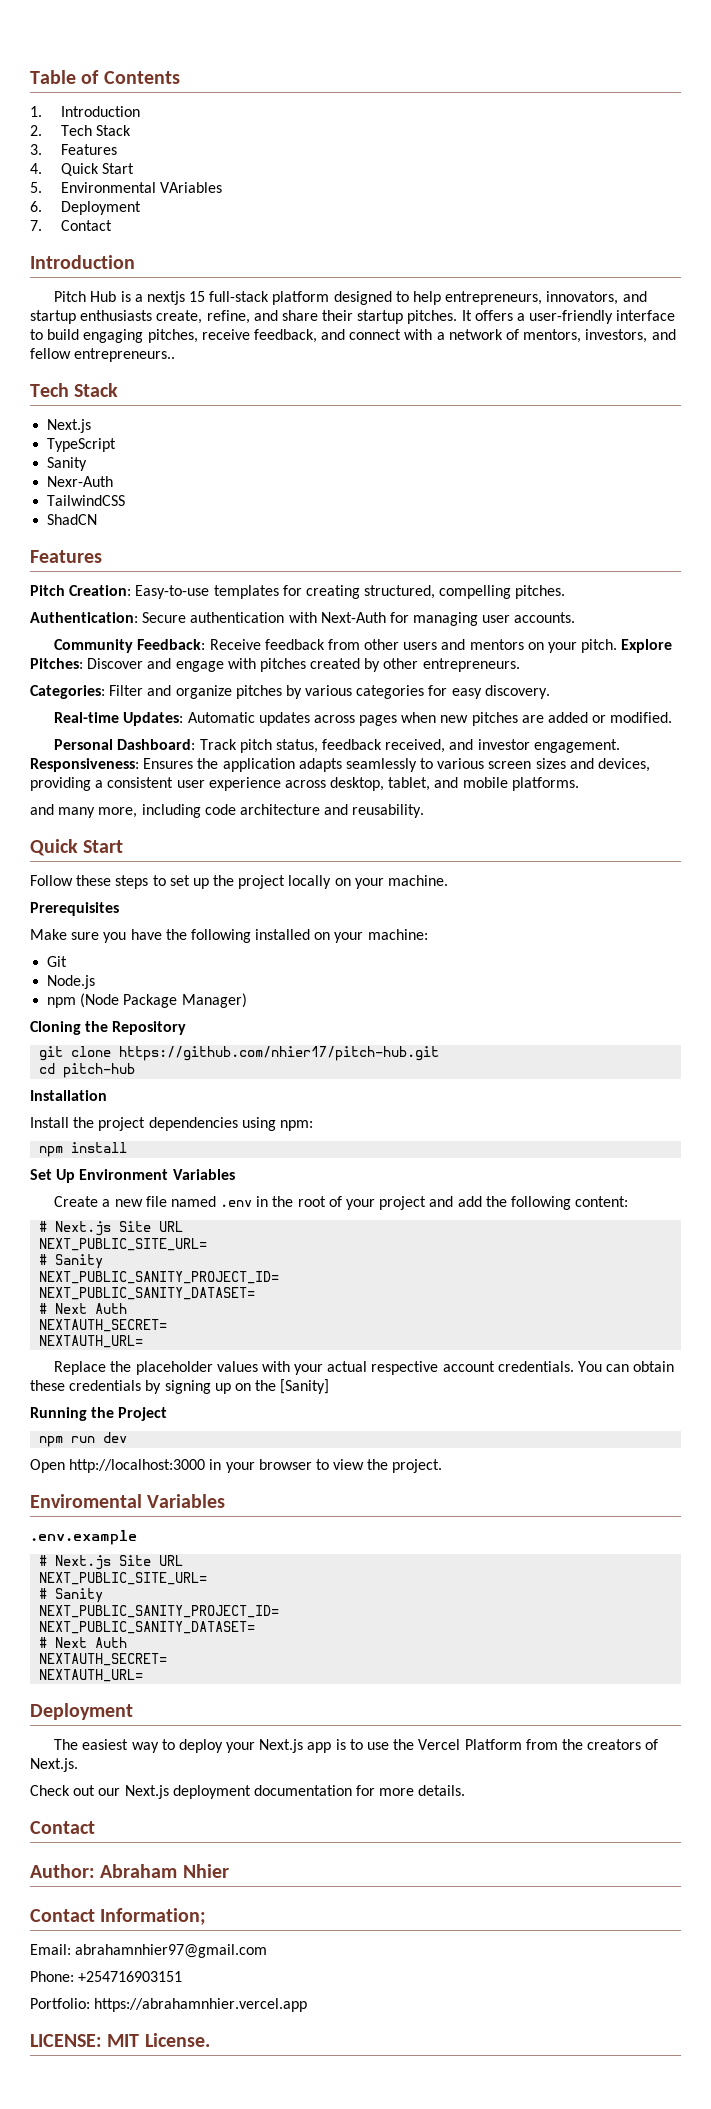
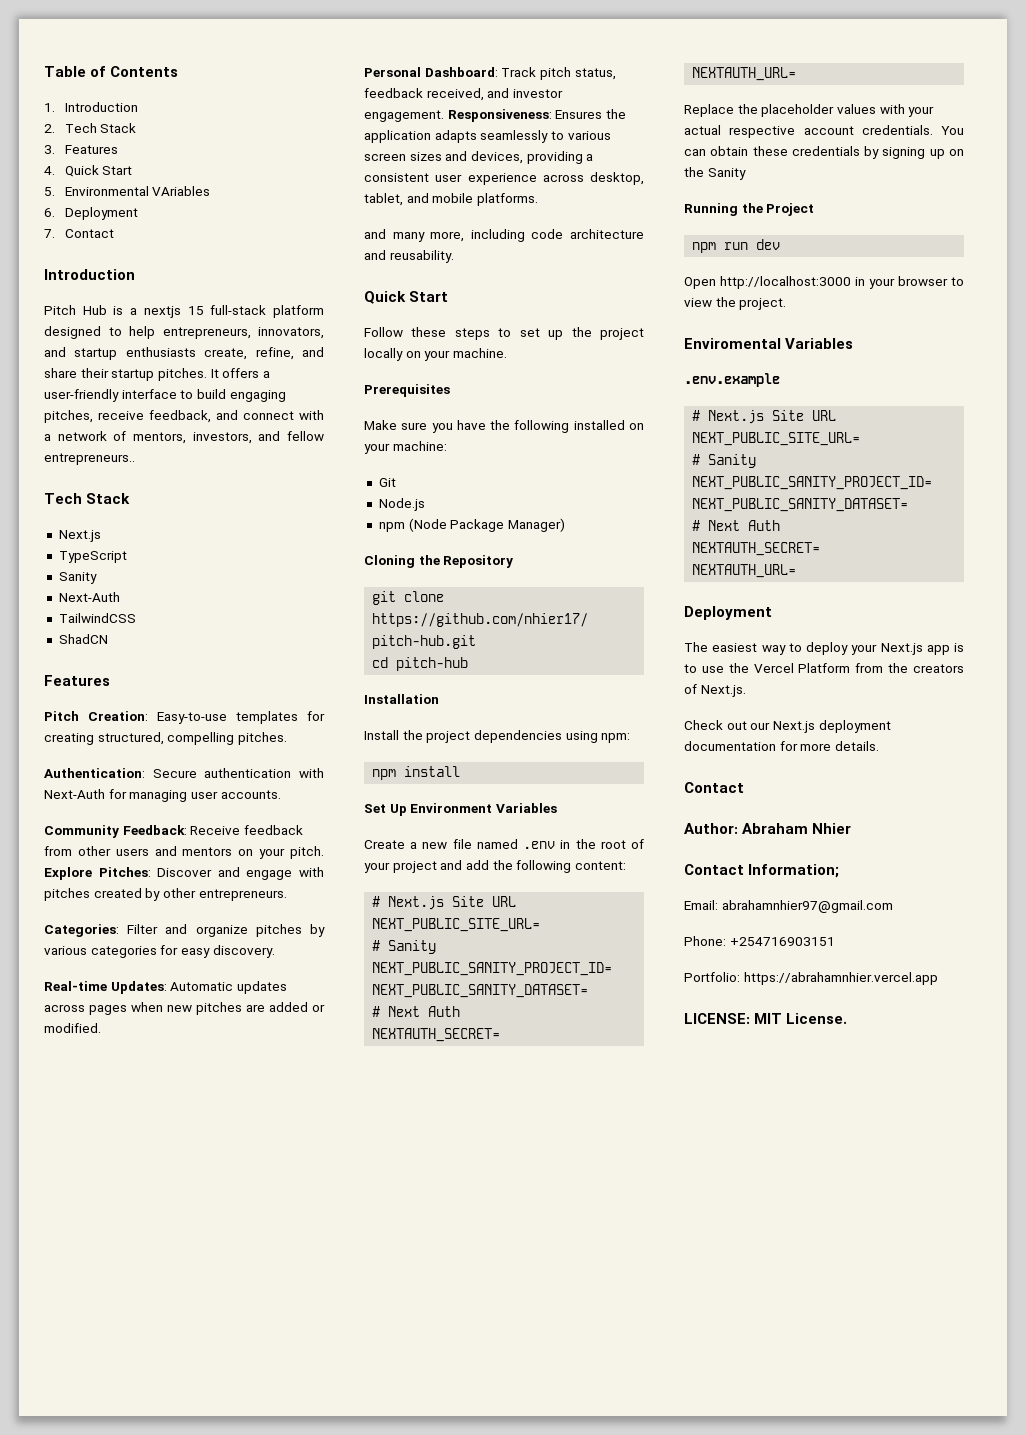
  TypeScript
  Sanity
- Nexr-Auth
+ Next-Auth
- You can obtain these credentials by signing up on the [Sanity]
+ You can obtain these credentials by signing up on the Sanity

